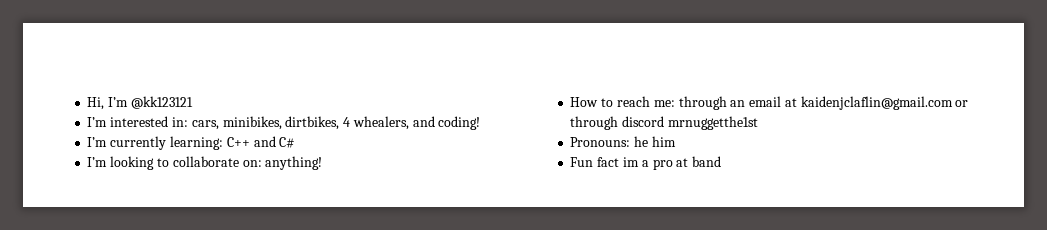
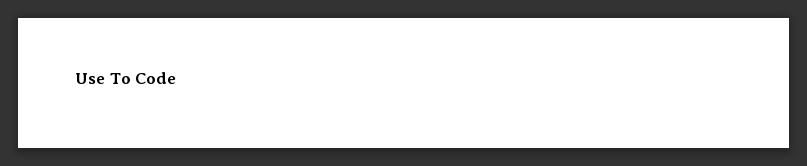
- Hi, I’m @kk123121
- I’m interested in: cars, minibikes, dirtbikes, 4 whealers, and coding!
- I’m currently learning: C++ and C#
- I’m looking to collaborate on: anything!
- How to reach me: through an email at kaidenjclaflin@gmail.com or through discord mrnuggetthe1st
- Pronouns: he him
- Fun fact im a pro at band
+ Use To Code

